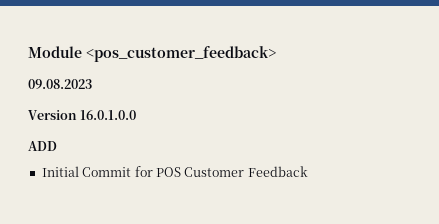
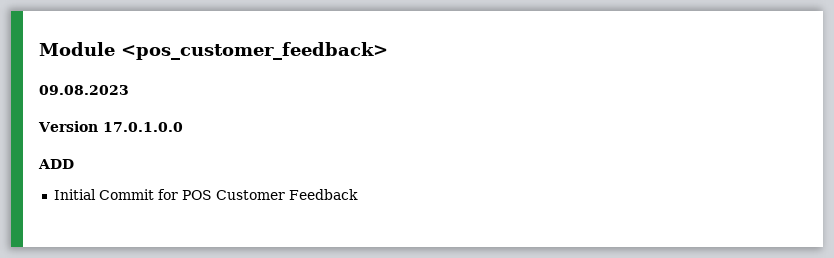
- Version 16.0.1.0.0
+ Version 17.0.1.0.0

